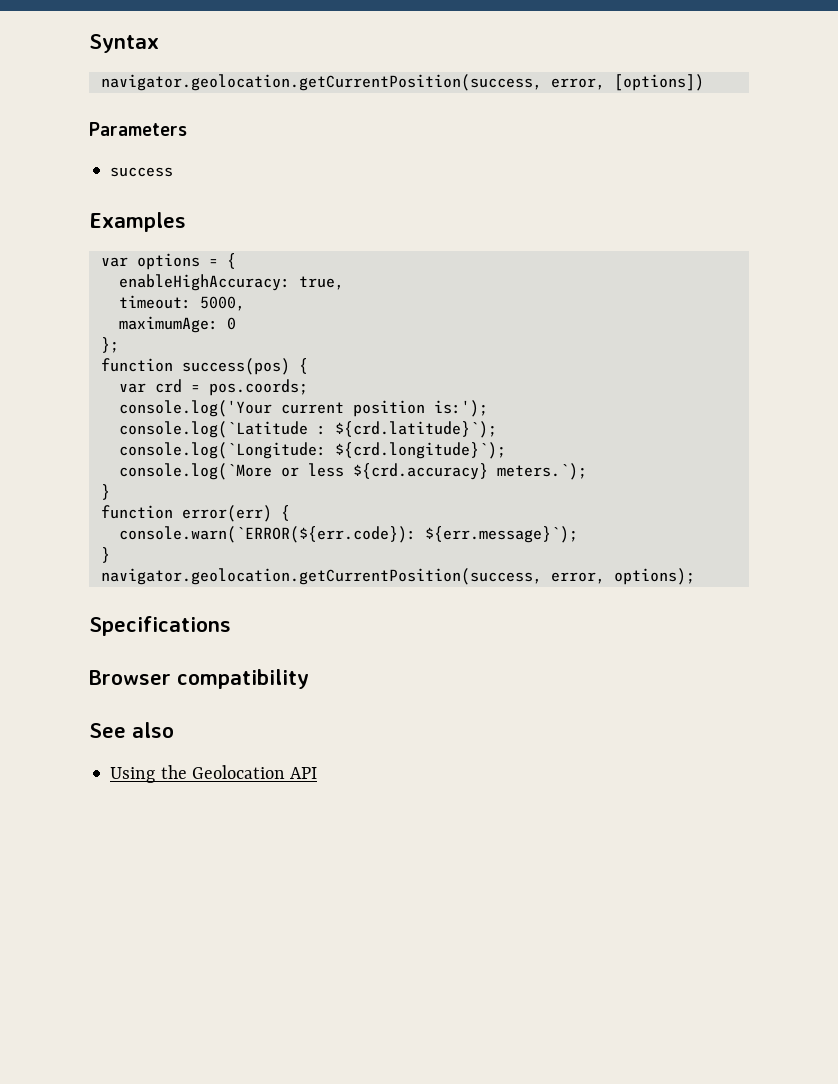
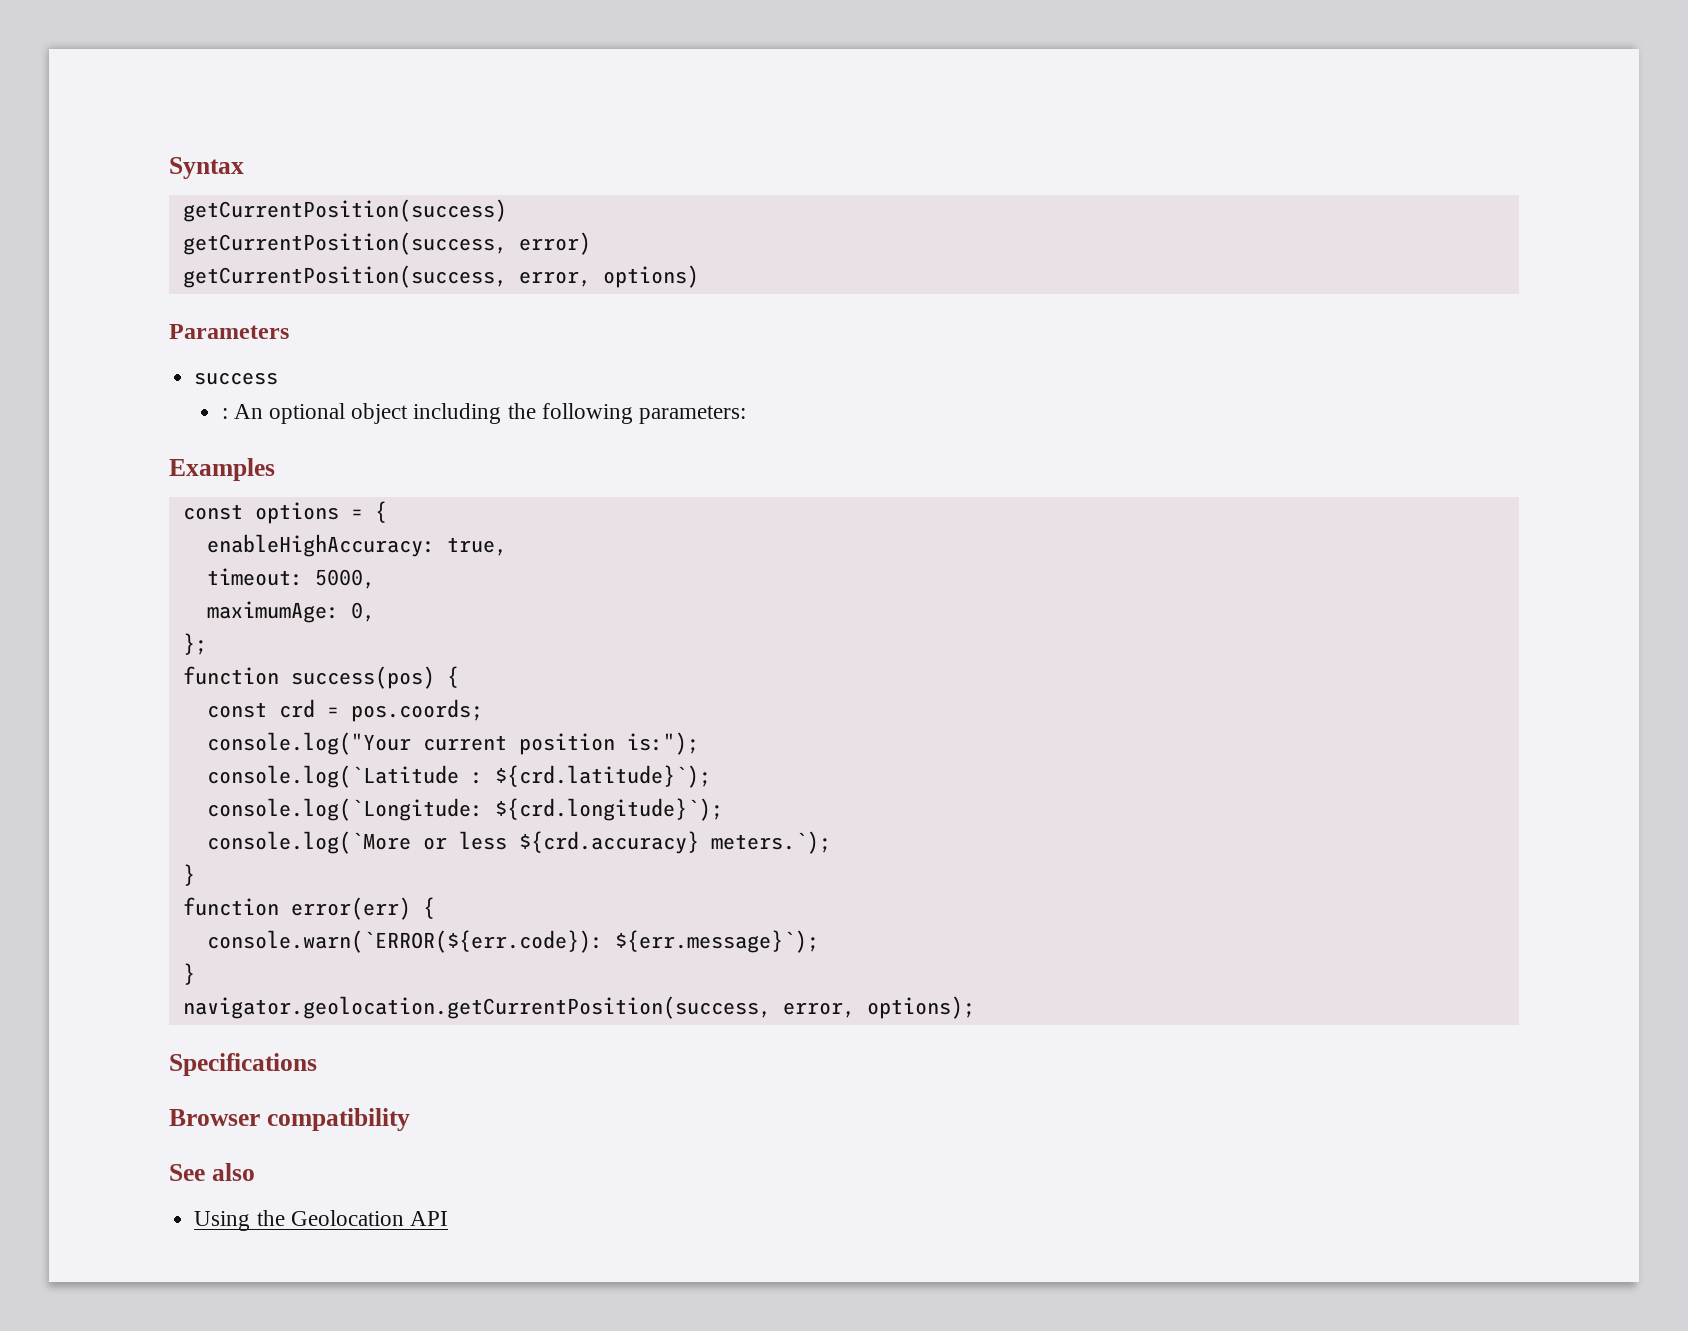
- navigator.geolocation.getCurrentPosition(success, error, [options])
+ getCurrentPosition(success)
+ getCurrentPosition(success, error)
+ getCurrentPosition(success, error, options)
  Parameters
  success
+ : An optional object including the following parameters:
- var options = {
+ const options = {
- maximumAge: 0
+ maximumAge: 0,
- var crd = pos.coords;
+ const crd = pos.coords;
- console.log('Your current position is:');
+ console.log("Your current position is:");

